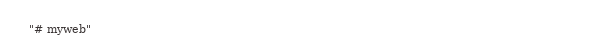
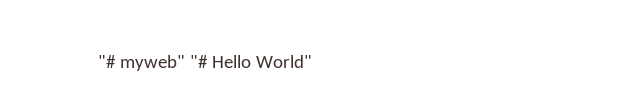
- "# myweb"
+ "# myweb" "# Hello World"

